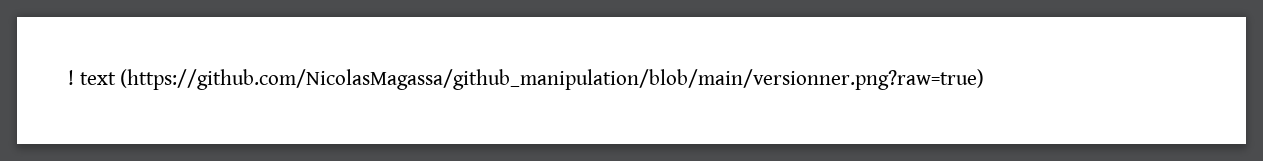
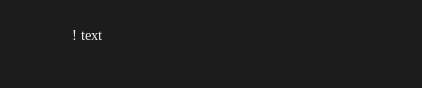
- ! text (https://github.com/NicolasMagassa/github_manipulation/blob/main/versionner.png?raw=true)
+ ! text

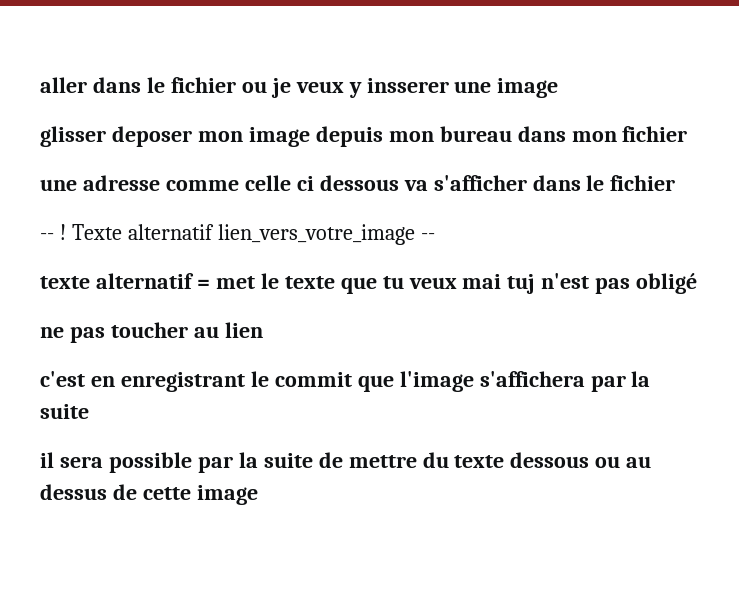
- ! text
+ aller dans le fichier ou je veux y insserer une image
+ glisser deposer mon image depuis mon bureau dans mon fichier
+ une adresse comme celle ci dessous va s'afficher dans le fichier
+ -- ! Texte alternatif lien_vers_votre_image --
+ texte alternatif = met le texte que tu veux mai tuj n'est pas obligé
+ ne pas toucher au lien
+ c'est en enregistrant le commit que l'image s'affichera par la suite
+ il sera possible par la suite de mettre du texte dessous ou au dessus de cette image

